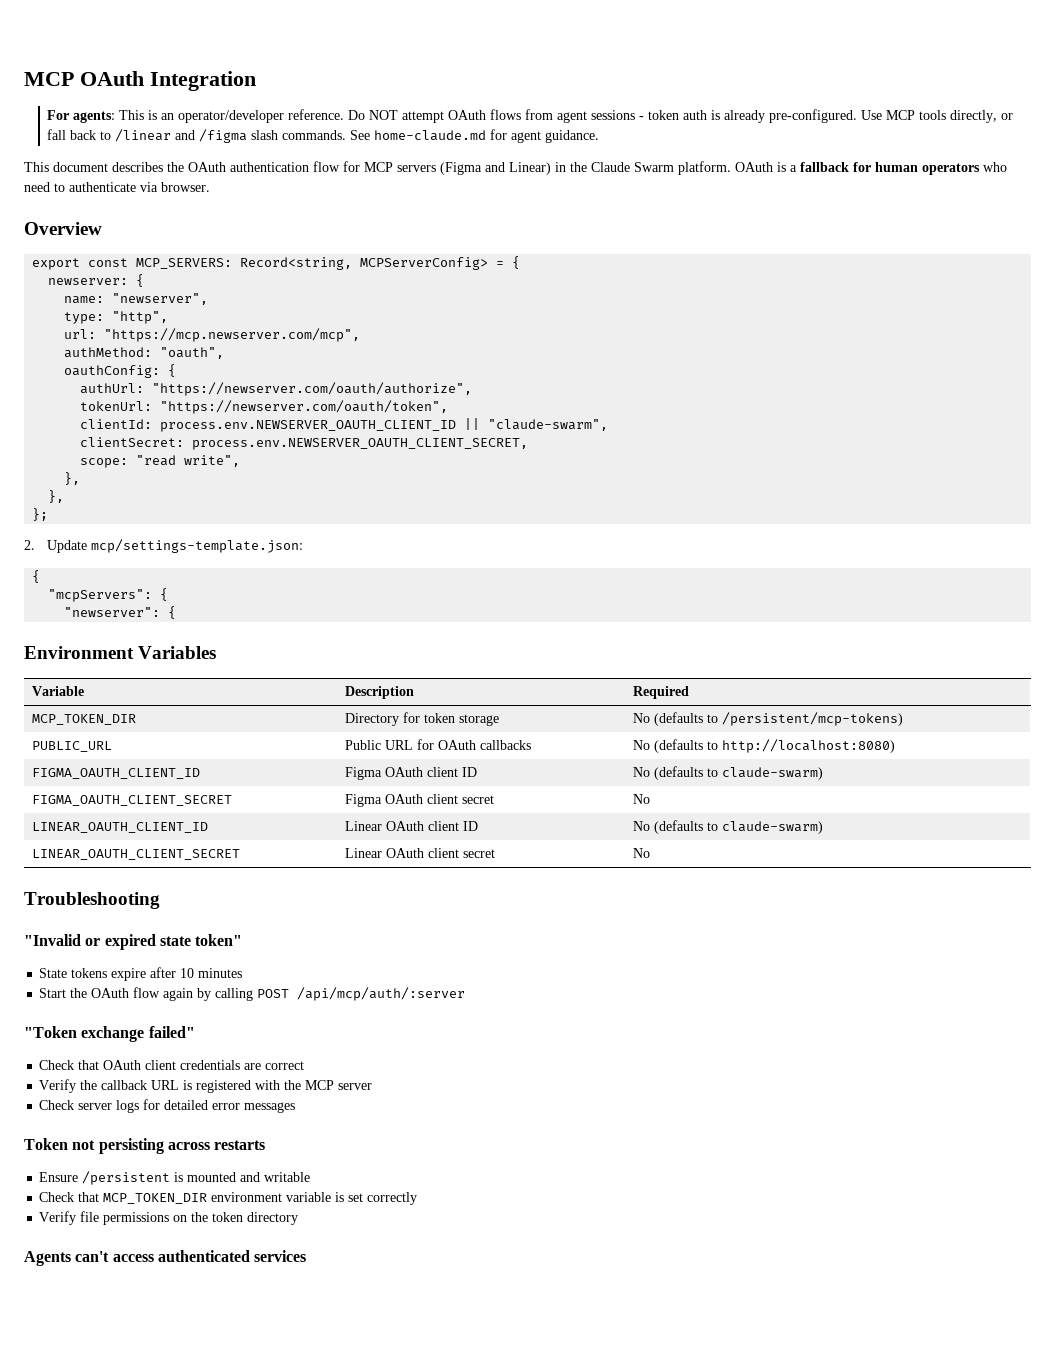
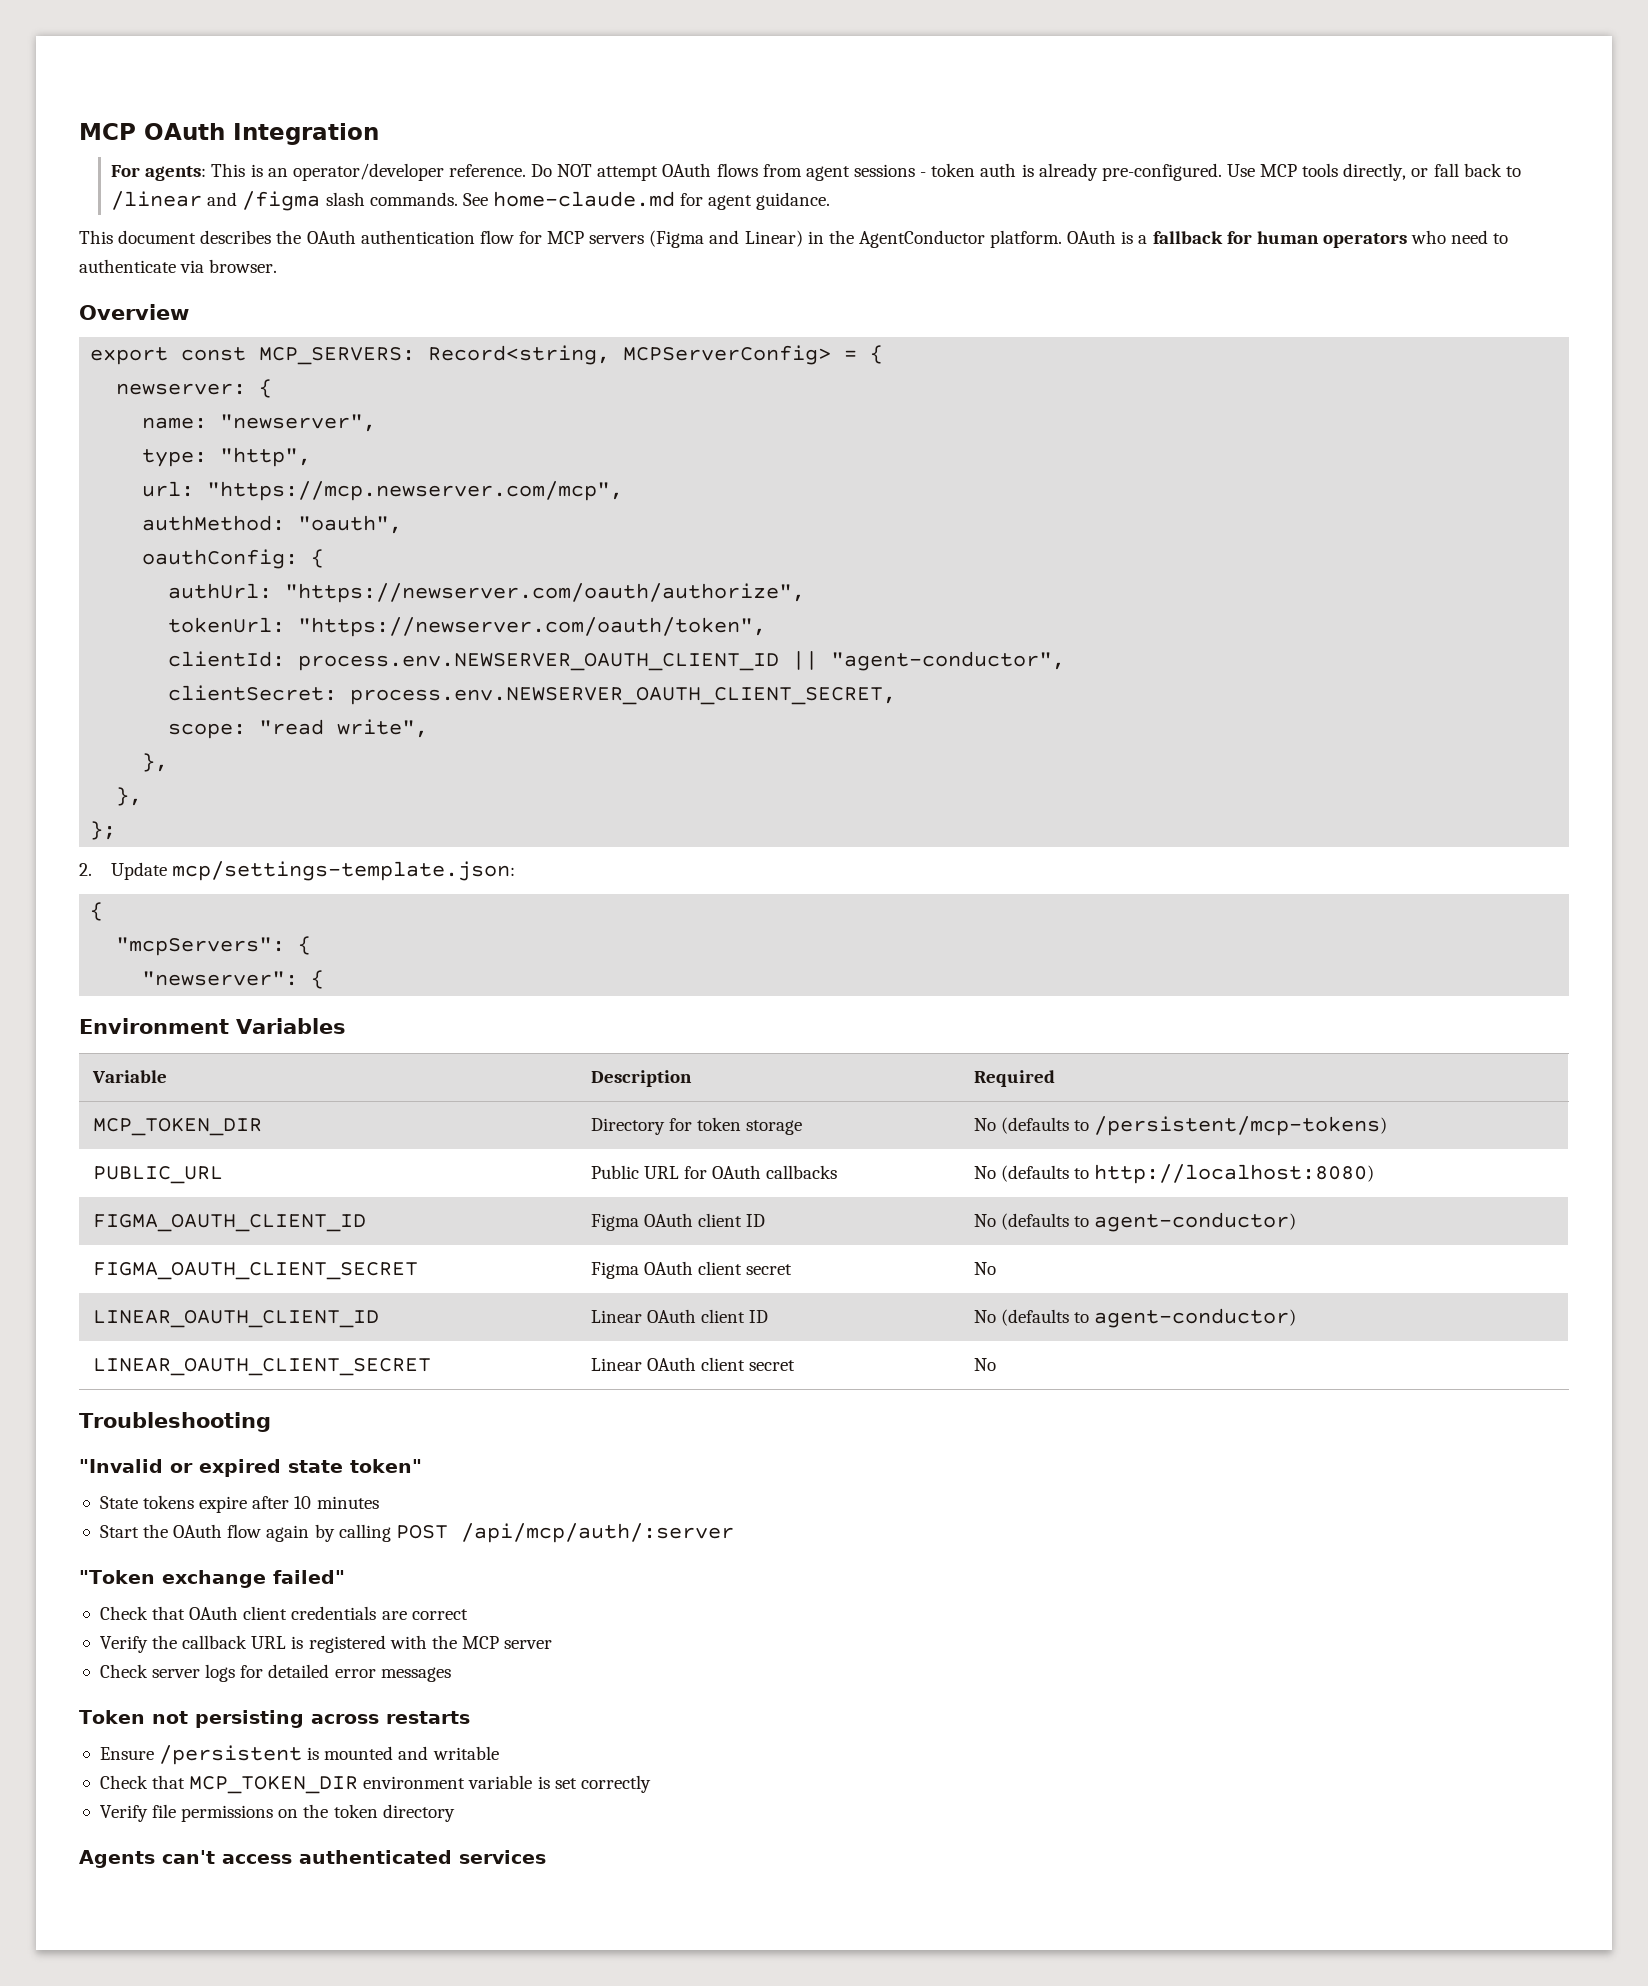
- This document describes the OAuth authentication flow for MCP servers (Figma and Linear) in the Claude Swarm platform.
+ This document describes the OAuth authentication flow for MCP servers (Figma and Linear) in the AgentConductor platform.
- clientId: process.env.NEWSERVER_OAUTH_CLIENT_ID || "claude-swarm",
+ clientId: process.env.NEWSERVER_OAUTH_CLIENT_ID || "agent-conductor",
- FIGMA_OAUTH_CLIENT_ID | Figma OAuth client ID | No (defaults to claude-swarm)
+ FIGMA_OAUTH_CLIENT_ID | Figma OAuth client ID | No (defaults to agent-conductor)
- LINEAR_OAUTH_CLIENT_ID | Linear OAuth client ID | No (defaults to claude-swarm)
+ LINEAR_OAUTH_CLIENT_ID | Linear OAuth client ID | No (defaults to agent-conductor)

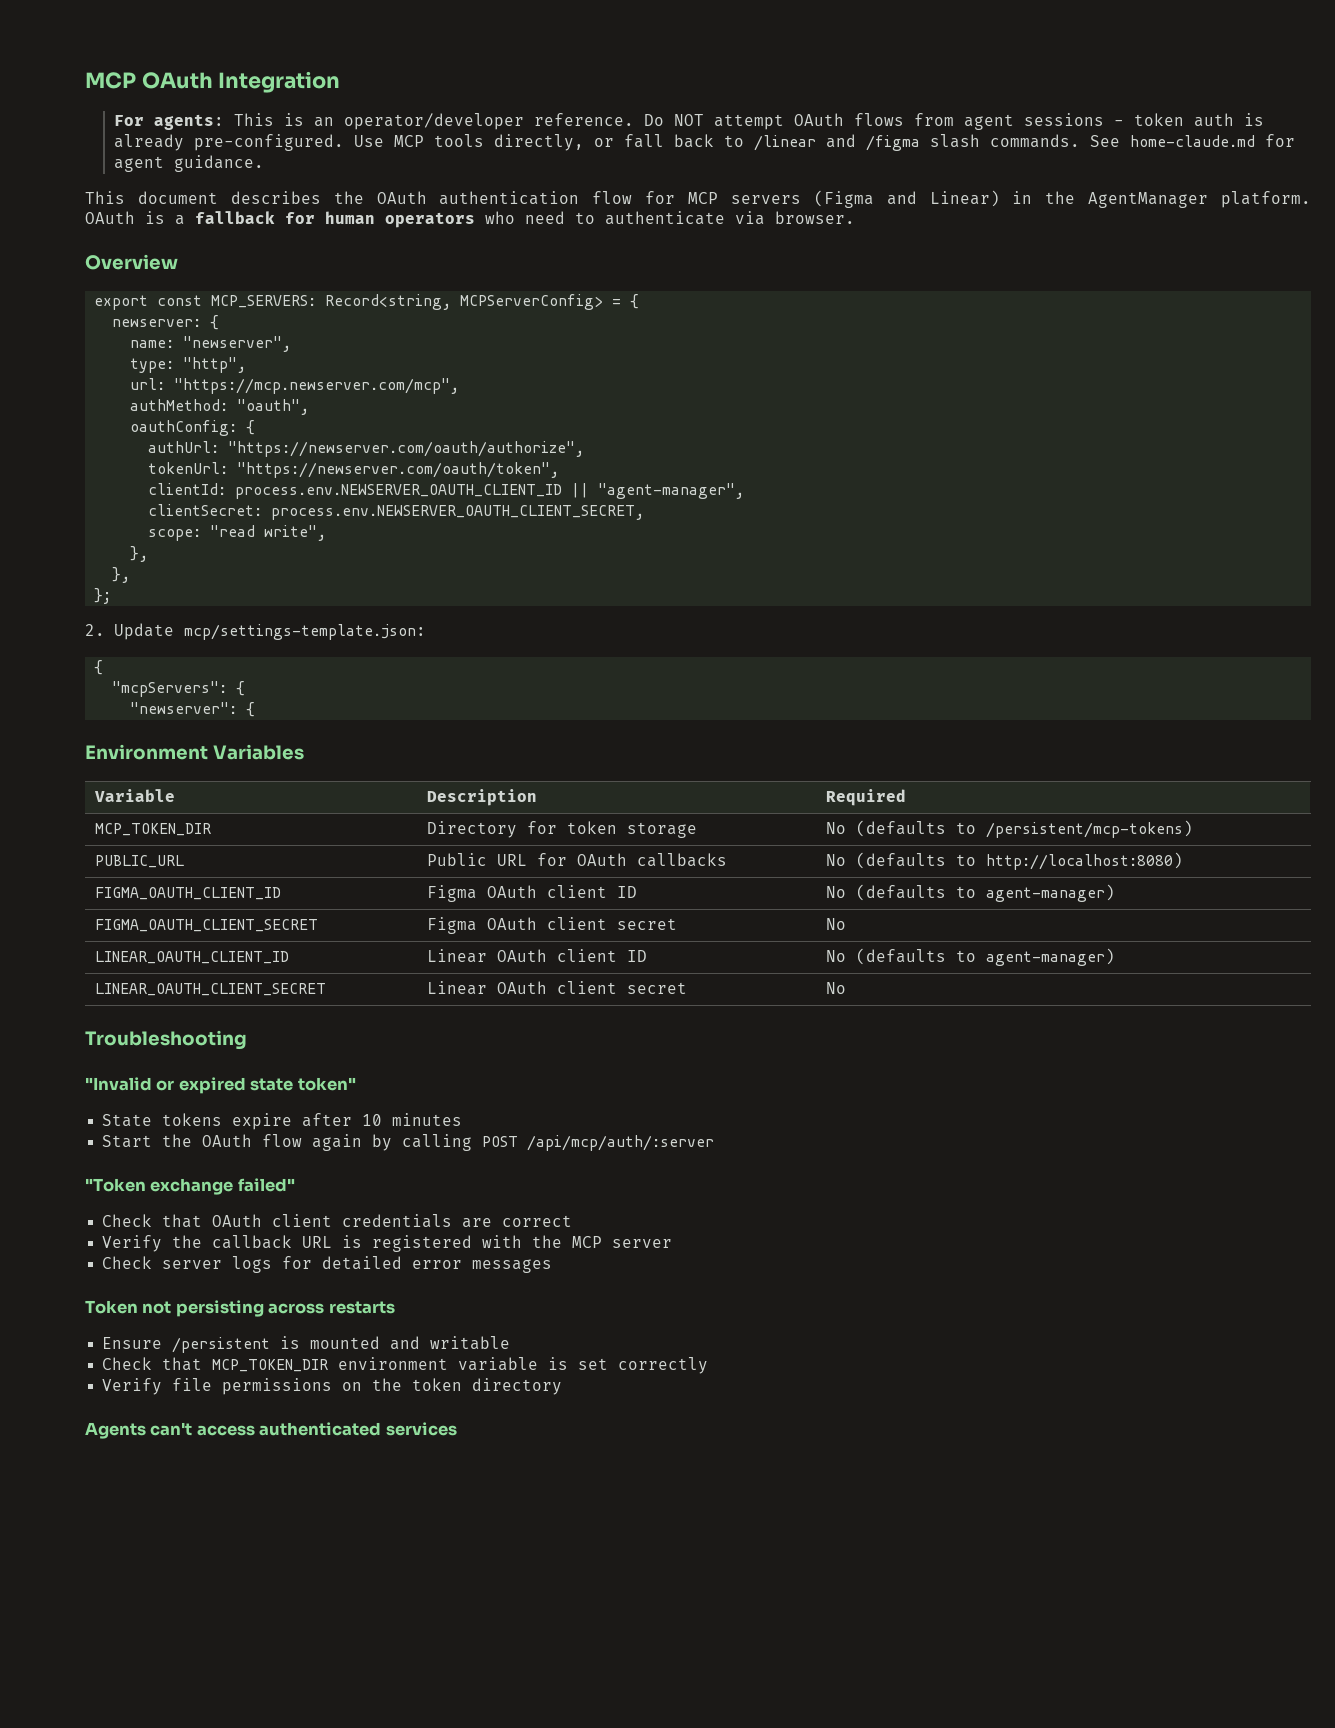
- This document describes the OAuth authentication flow for MCP servers (Figma and Linear) in the AgentConductor platform.
+ This document describes the OAuth authentication flow for MCP servers (Figma and Linear) in the AgentManager platform.
- clientId: process.env.NEWSERVER_OAUTH_CLIENT_ID || "agent-conductor",
+ clientId: process.env.NEWSERVER_OAUTH_CLIENT_ID || "agent-manager",
- FIGMA_OAUTH_CLIENT_ID | Figma OAuth client ID | No (defaults to agent-conductor)
+ FIGMA_OAUTH_CLIENT_ID | Figma OAuth client ID | No (defaults to agent-manager)
- LINEAR_OAUTH_CLIENT_ID | Linear OAuth client ID | No (defaults to agent-conductor)
+ LINEAR_OAUTH_CLIENT_ID | Linear OAuth client ID | No (defaults to agent-manager)

